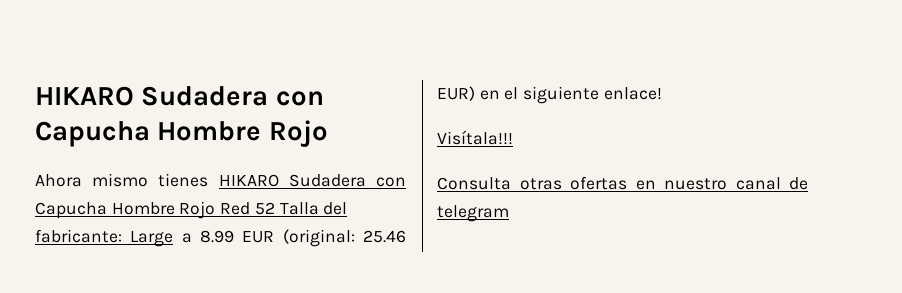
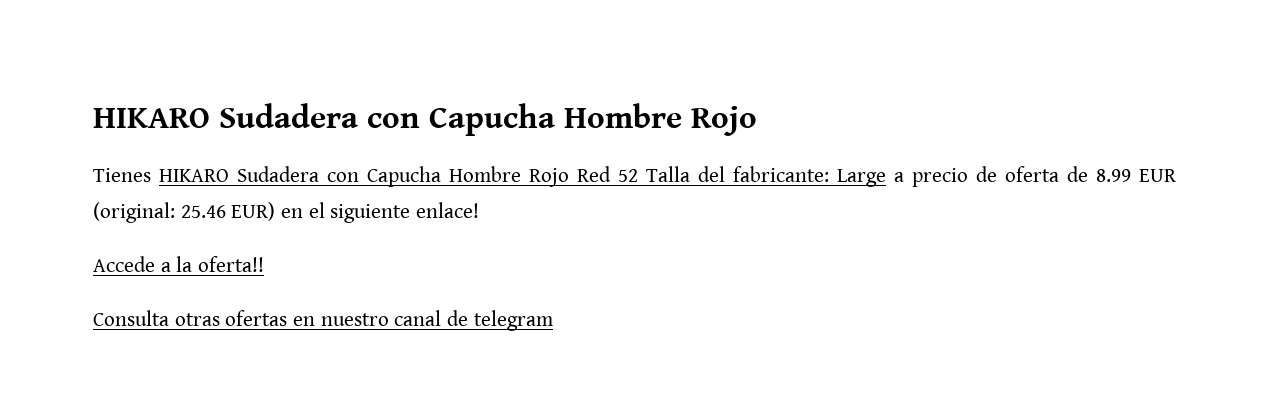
- Ahora mismo tienes HIKARO Sudadera con Capucha Hombre Rojo Red 52 Talla del fabricante: Large a 8.99 EUR (original: 25.46 EUR) en el siguiente enlace!
+ Tienes HIKARO Sudadera con Capucha Hombre Rojo Red 52 Talla del fabricante: Large a precio de oferta de 8.99 EUR (original: 25.46 EUR) en el siguiente enlace!
- Visítala!!!
+ Accede a la oferta!!

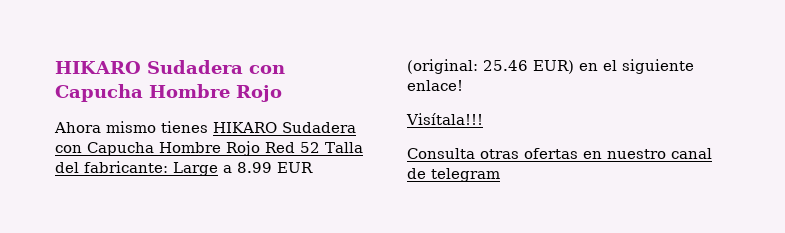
- Tienes HIKARO Sudadera con Capucha Hombre Rojo Red 52 Talla del fabricante: Large a precio de oferta de 8.99 EUR (original: 25.46 EUR) en el siguiente enlace!
+ Ahora mismo tienes HIKARO Sudadera con Capucha Hombre Rojo Red 52 Talla del fabricante: Large a 8.99 EUR (original: 25.46 EUR) en el siguiente enlace!
- Accede a la oferta!!
+ Visítala!!!

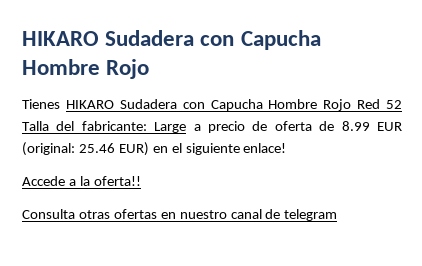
- Ahora mismo tienes HIKARO Sudadera con Capucha Hombre Rojo Red 52 Talla del fabricante: Large a 8.99 EUR (original: 25.46 EUR) en el siguiente enlace!
+ Tienes HIKARO Sudadera con Capucha Hombre Rojo Red 52 Talla del fabricante: Large a precio de oferta de 8.99 EUR (original: 25.46 EUR) en el siguiente enlace!
- Visítala!!!
+ Accede a la oferta!!

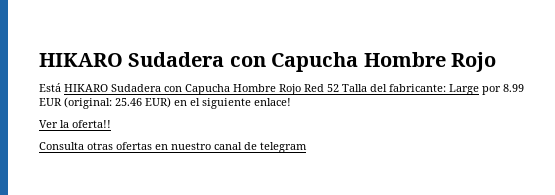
- Tienes HIKARO Sudadera con Capucha Hombre Rojo Red 52 Talla del fabricante: Large a precio de oferta de 8.99 EUR (original: 25.46 EUR) en el siguiente enlace!
+ Está HIKARO Sudadera con Capucha Hombre Rojo Red 52 Talla del fabricante: Large por 8.99 EUR (original: 25.46 EUR) en el siguiente enlace!
- Accede a la oferta!!
+ Ver la oferta!!

